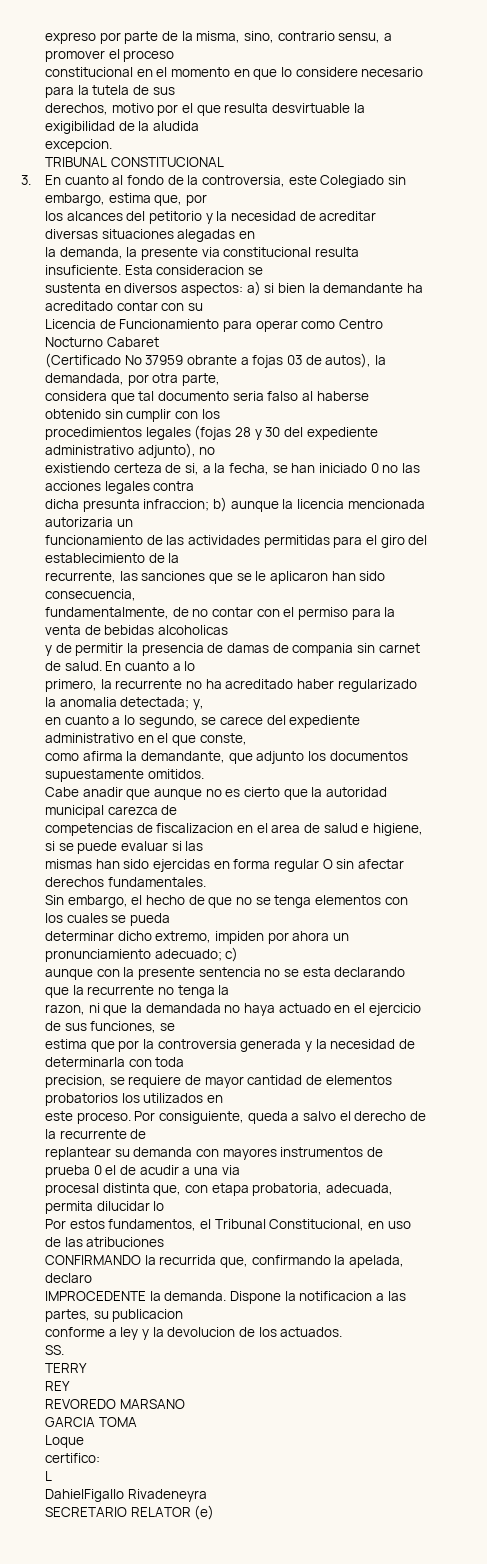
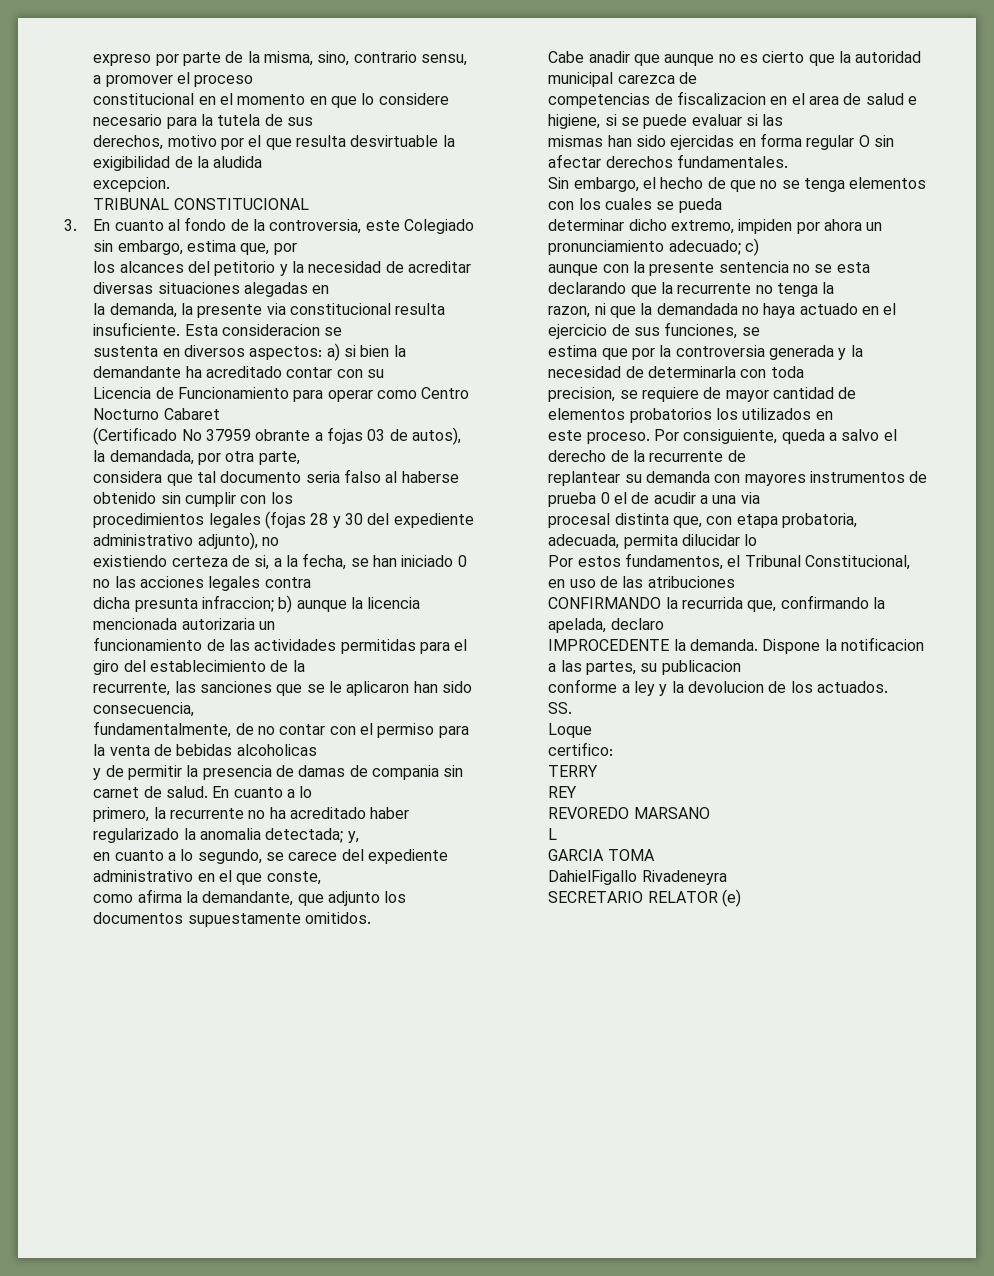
+ Loque
+ certifico:
+ L
- Loque
- certifico:
- L

